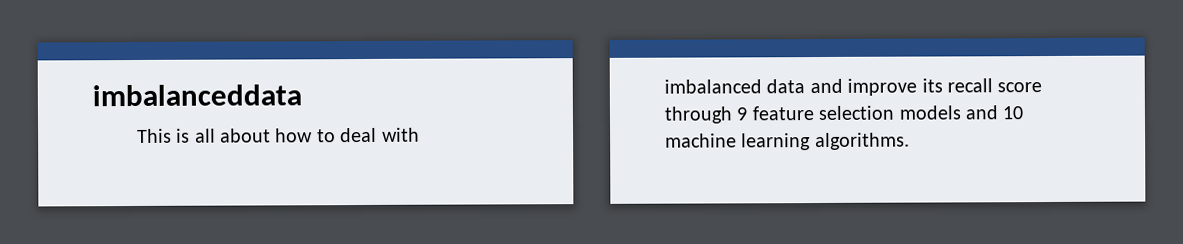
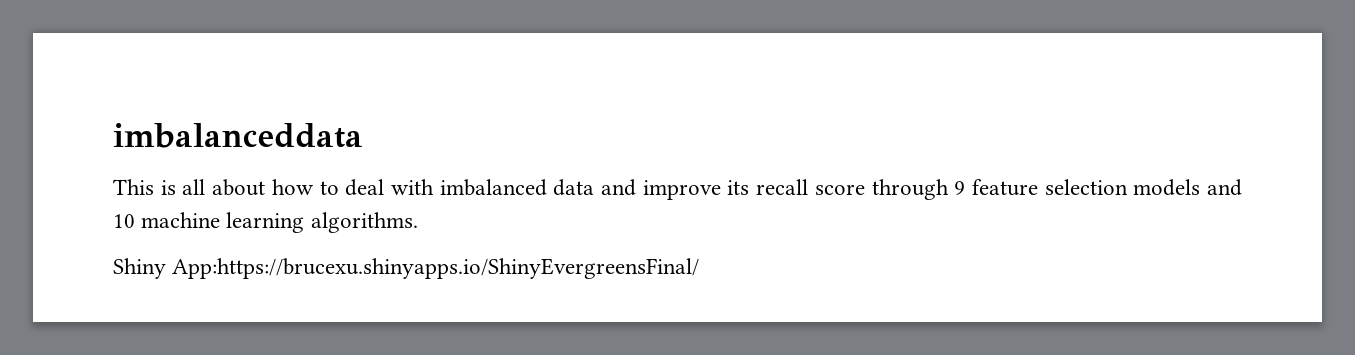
+ Shiny App:https://brucexu.shinyapps.io/ShinyEvergreensFinal/

